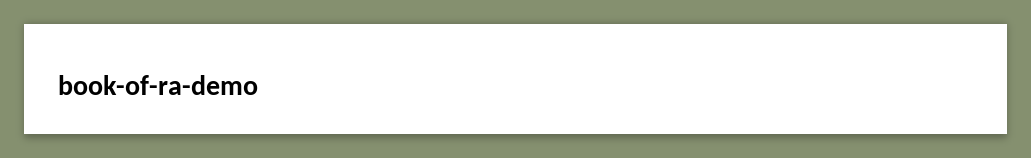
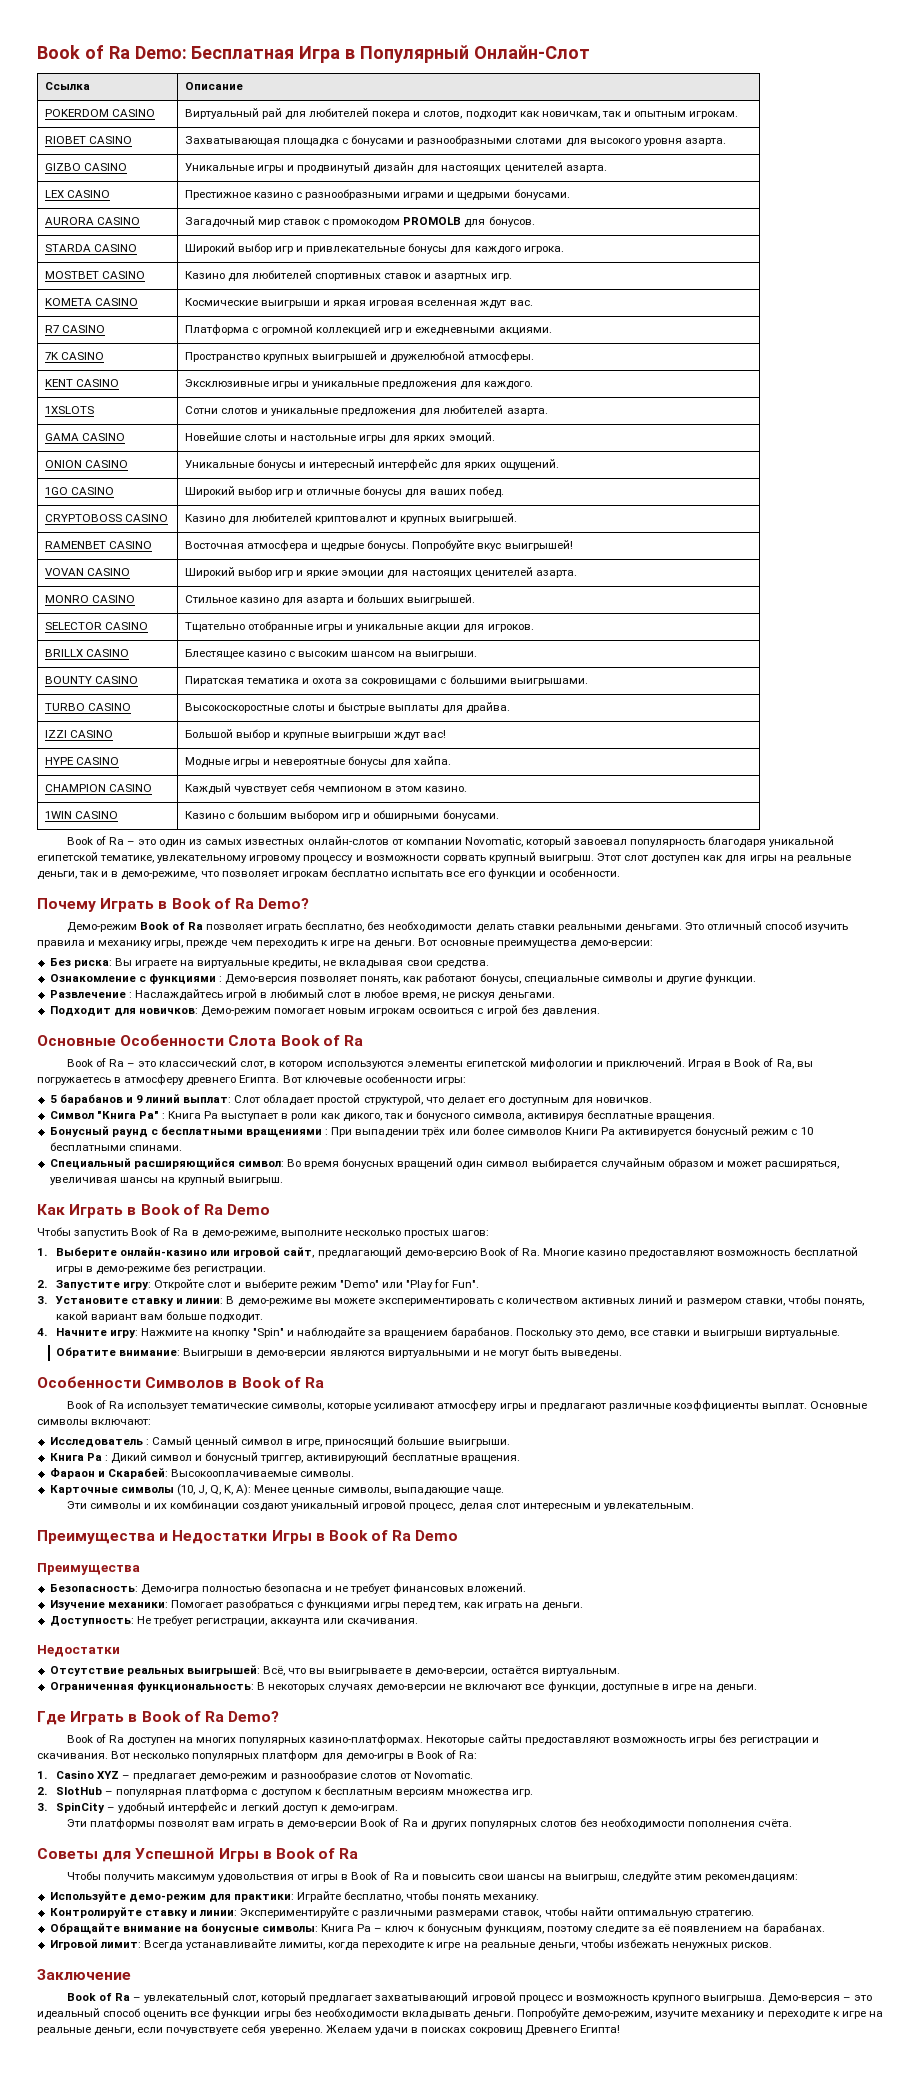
- book-of-ra-demo
+ Book of Ra Demo: Бесплатная Игра в Популярный Онлайн-Слот
+ Ссылка | Описание
+ POKERDOM CASINO | Виртуальный рай для любителей покера и слотов, подходит как новичкам, так и опытным игрокам.
+ RIOBET CASINO | Захватывающая площадка с бонусами и разнообразными слотами для высокого уровня азарта.
+ GIZBO CASINO | Уникальные игры и продвинутый дизайн для настоящих ценителей азарта.
+ LEX CASINO | Престижное казино с разнообразными играми и щедрыми бонусами.
+ AURORA CASINO | Загадочный мир ставок с промокодом PROMOLB для бонусов.
+ STARDA CASINO | Широкий выбор игр и привлекательные бонусы для каждого игрока.
+ MOSTBET CASINO | Казино для любителей спортивных ставок и азартных игр.
+ KOMETA CASINO | Космические выигрыши и яркая игровая вселенная ждут вас.
+ R7 CASINO | Платформа с огромной коллекцией игр и ежедневными акциями.
+ 7K CASINO | Пространство крупных выигрышей и дружелюбной атмосферы.
+ KENT CASINO | Эксклюзивные игры и уникальные предложения для каждого.
+ 1XSLOTS | Сотни слотов и уникальные предложения для любителей азарта.
+ GAMA CASINO | Новейшие слоты и настольные игры для ярких эмоций.
+ ONION CASINO | Уникальные бонусы и интересный интерфейс для ярких ощущений.
+ 1GO CASINO | Широкий выбор игр и отличные бонусы для ваших побед.
+ CRYPTOBOSS CASINO | Казино для любителей криптовалют и крупных выигрышей.
+ RAMENBET CASINO | Восточная атмосфера и щедрые бонусы. Попробуйте вкус выигрышей!
+ VOVAN CASINO | Широкий выбор игр и яркие эмоции для настоящих ценителей азарта.
+ MONRO CASINO | Стильное казино для азарта и больших выигрышей.
+ SELECTOR CASINO | Тщательно отобранные игры и уникальные акции для игроков.
+ BRILLX CASINO | Блестящее казино с высоким шансом на выигрыши.
+ BOUNTY CASINO | Пиратская тематика и охота за сокровищами с большими выигрышами.
+ TURBO CASINO | Высокоскоростные слоты и быстрые выплаты для драйва.
+ IZZI CASINO | Большой выбор и крупные выигрыши ждут вас!
+ HYPE CASINO | Модные игры и невероятные бонусы для хайпа.
+ CHAMPION CASINO | Каждый чувствует себя чемпионом в этом казино.
+ 1WIN CASINO | Казино с большим выбором игр и обширными бонусами.
+ Book of Ra – это один из самых известных онлайн-слотов от компании Novomatic, который завоевал популярность благодаря уникальной египетской тематике, увлекательному игровому процессу и возможности сорвать крупный выигрыш. Этот слот доступен как для игры на реальные деньги, так и в демо-режиме, что позволяет игрокам бесплатно испытать все его функции и особенности.
+ Почему Играть в Book of Ra Demo?
+ Демо-режим Book of Ra позволяет играть бесплатно, без необходимости делать ставки реальными деньгами. Это отличный способ изучить правила и механику игры, прежде чем переходить к игре на деньги. Вот основные преимущества демо-версии:
+ Без риска: Вы играете на виртуальные кредиты, не вкладывая свои средства.
+ Ознакомление с функциями : Демо-версия позволяет понять, как работают бонусы, специальные символы и другие функции.
+ Развлечение : Наслаждайтесь игрой в любимый слот в любое время, не рискуя деньгами.
+ Подходит для новичков: Демо-режим помогает новым игрокам освоиться с игрой без давления.
+ Основные Особенности Слота Book of Ra
+ Book of Ra – это классический слот, в котором используются элементы египетской мифологии и приключений. Играя в Book of Ra, вы погружаетесь в атмосферу древнего Египта. Вот ключевые особенности игры:
+ 5 барабанов и 9 линий выплат: Слот обладает простой структурой, что делает его доступным для новичков.
+ Символ "Книга Ра" : Книга Ра выступает в роли как дикого, так и бонусного символа, активируя бесплатные вращения.
+ Бонусный раунд с бесплатными вращениями : При выпадении трёх или более символов Книги Ра активируется бонусный режим с 10 бесплатными спинами.
+ Специальный расширяющийся символ: Во время бонусных вращений один символ выбирается случайным образом и может расширяться, увеличивая шансы на крупный выигрыш.
+ Как Играть в Book of Ra Demo
+ Чтобы запустить Book of Ra в демо-режиме, выполните несколько простых шагов:
+ 1. Выберите онлайн-казино или игровой сайт, предлагающий демо-версию Book of Ra. Многие казино предоставляют возможность бесплатной игры в демо-режиме без регистрации.
+ 2. Запустите игру: Откройте слот и выберите режим "Demo" или "Play for Fun".
+ 3. Установите ставку и линии: В демо-режиме вы можете экспериментировать с количеством активных линий и размером ставки, чтобы понять, какой вариант вам больше подходит.
+ 4. Начните игру: Нажмите на кнопку "Spin" и наблюдайте за вращением барабанов. Поскольку это демо, все ставки и выигрыши виртуальные.
+ Обратите внимание: Выигрыши в демо-версии являются виртуальными и не могут быть выведены.
+ Особенности Символов в Book of Ra
+ Book of Ra использует тематические символы, которые усиливают атмосферу игры и предлагают различные коэффициенты выплат. Основные символы включают:
+ Исследователь : Самый ценный символ в игре, приносящий большие выигрыши.
+ Книга Ра : Дикий символ и бонусный триггер, активирующий бесплатные вращения.
+ Фараон и Скарабей: Высокооплачиваемые символы.
+ Карточные символы (10, J, Q, K, A): Менее ценные символы, выпадающие чаще.
+ Эти символы и их комбинации создают уникальный игровой процесс, делая слот интересным и увлекательным.
+ Преимущества и Недостатки Игры в Book of Ra Demo
+ Преимущества
+ Безопасность: Демо-игра полностью безопасна и не требует финансовых вложений.
+ Изучение механики: Помогает разобраться с функциями игры перед тем, как играть на деньги.
+ Доступность: Не требует регистрации, аккаунта или скачивания.
+ Недостатки
+ Отсутствие реальных выигрышей: Всё, что вы выигрываете в демо-версии, остаётся виртуальным.
+ Ограниченная функциональность: В некоторых случаях демо-версии не включают все функции, доступные в игре на деньги.
+ Где Играть в Book of Ra Demo?
+ Book of Ra доступен на многих популярных казино-платформах. Некоторые сайты предоставляют возможность игры без регистрации и скачивания. Вот несколько популярных платформ для демо-игры в Book of Ra:
+ 1. Casino XYZ – предлагает демо-режим и разнообразие слотов от Novomatic.
+ 2. SlotHub – популярная платформа с доступом к бесплатным версиям множества игр.
+ 3. SpinCity – удобный интерфейс и легкий доступ к демо-играм.
+ Эти платформы позволят вам играть в демо-версии Book of Ra и других популярных слотов без необходимости пополнения счёта.
+ Советы для Успешной Игры в Book of Ra
+ Чтобы получить максимум удовольствия от игры в Book of Ra и повысить свои шансы на выигрыш, следуйте этим рекомендациям:
+ Используйте демо-режим для практики: Играйте бесплатно, чтобы понять механику.
+ Контролируйте ставку и линии: Экспериментируйте с различными размерами ставок, чтобы найти оптимальную стратегию.
+ Обращайте внимание на бонусные символы: Книга Ра – ключ к бонусным функциям, поэтому следите за её появлением на барабанах.
+ Игровой лимит: Всегда устанавливайте лимиты, когда переходите к игре на реальные деньги, чтобы избежать ненужных рисков.
+ Заключение
+ Book of Ra – увлекательный слот, который предлагает захватывающий игровой процесс и возможность крупного выигрыша. Демо-версия – это идеальный способ оценить все функции игры без необходимости вкладывать деньги. Попробуйте демо-режим, изучите механику и переходите к игре на реальные деньги, если почувствуете себя уверенно. Желаем удачи в поисках сокровищ Древнего Египта!

